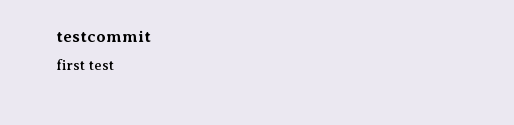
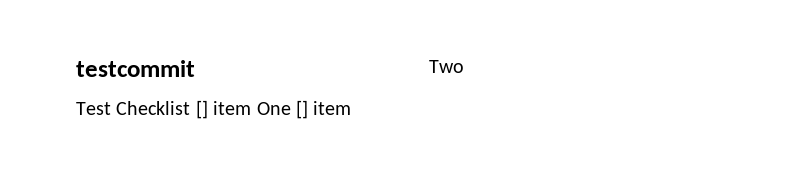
- first test
+ Test Checklist [] item One [] item Two

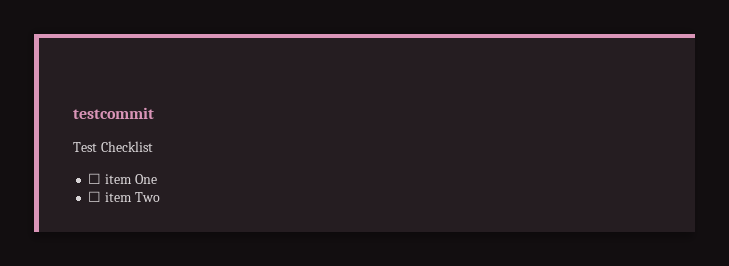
- Test Checklist [] item One [] item Two
+ Test Checklist
+ ☐ item One
+ ☐ item Two

